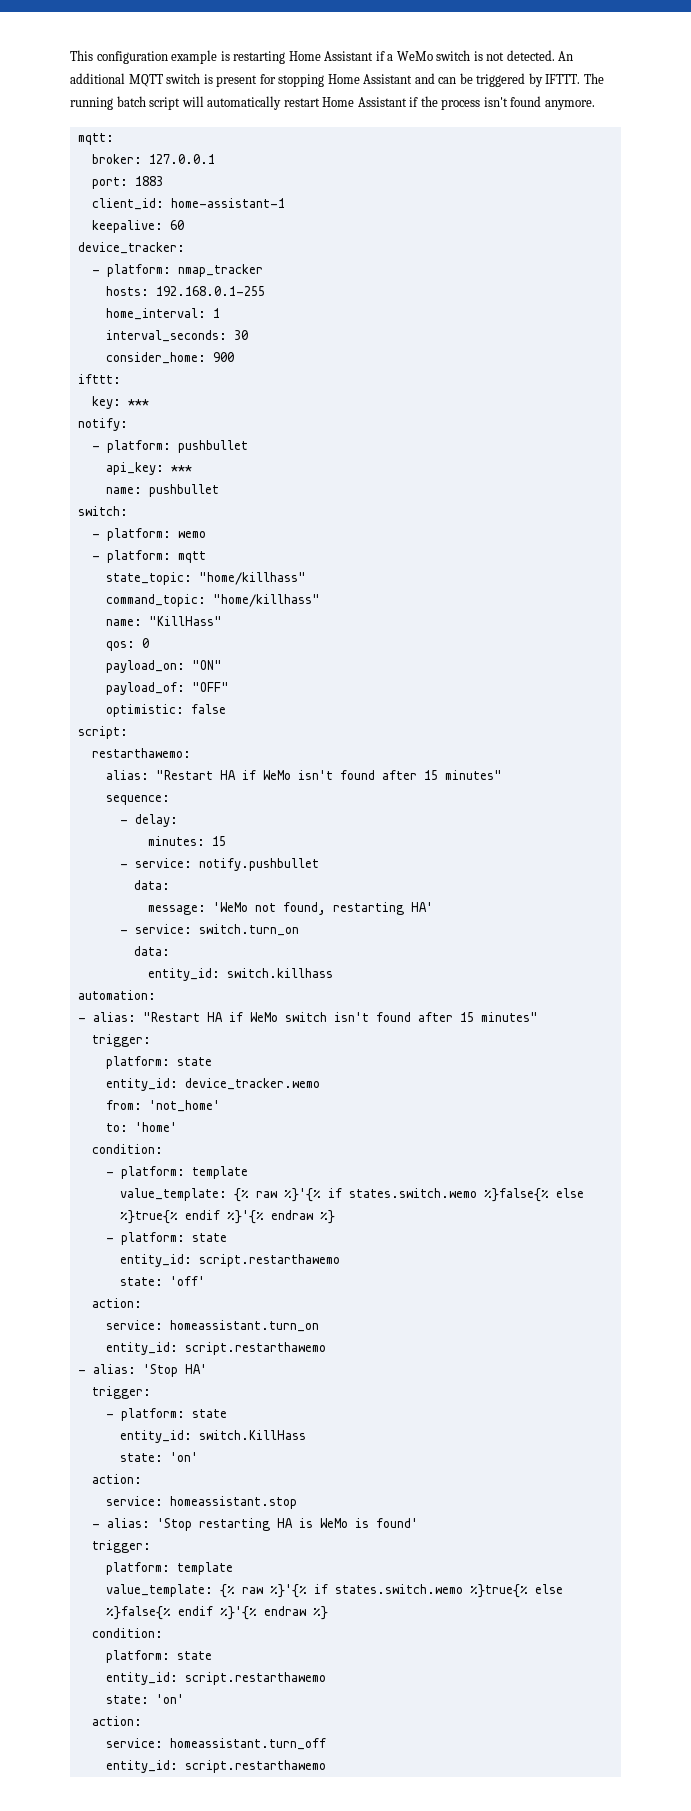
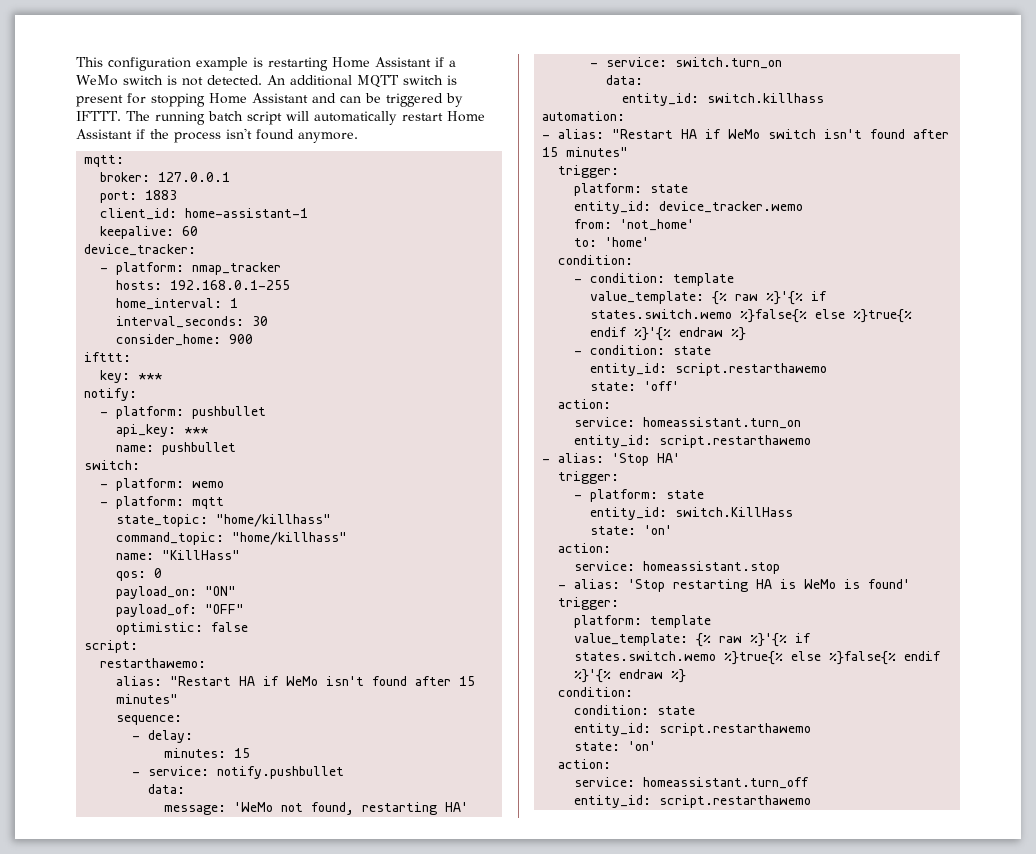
- - platform: template
+ - condition: template
  value_template: {% raw %}'{% if states.switch.wemo %}false{% else %}true{% endif %}'{% endraw %}
- - platform: state
+ - condition: state
  value_template: {% raw %}'{% if states.switch.wemo %}true{% else %}false{% endif %}'{% endraw %}
  condition:
- platform: state
+ condition: state

